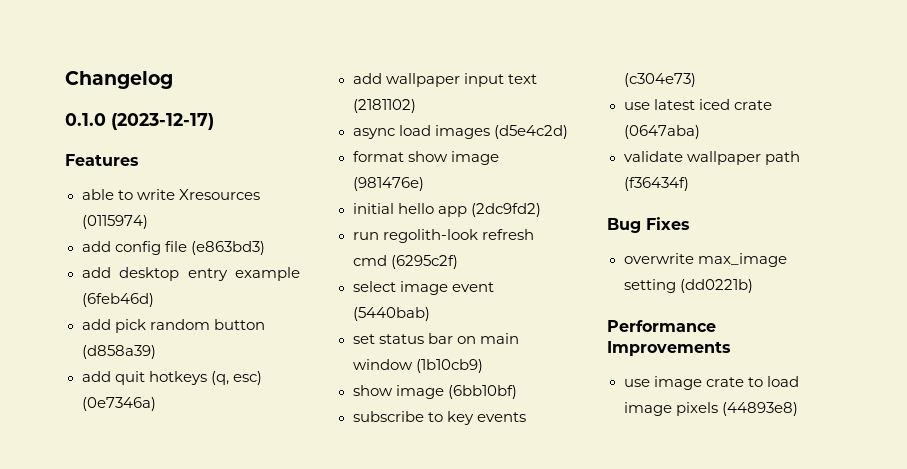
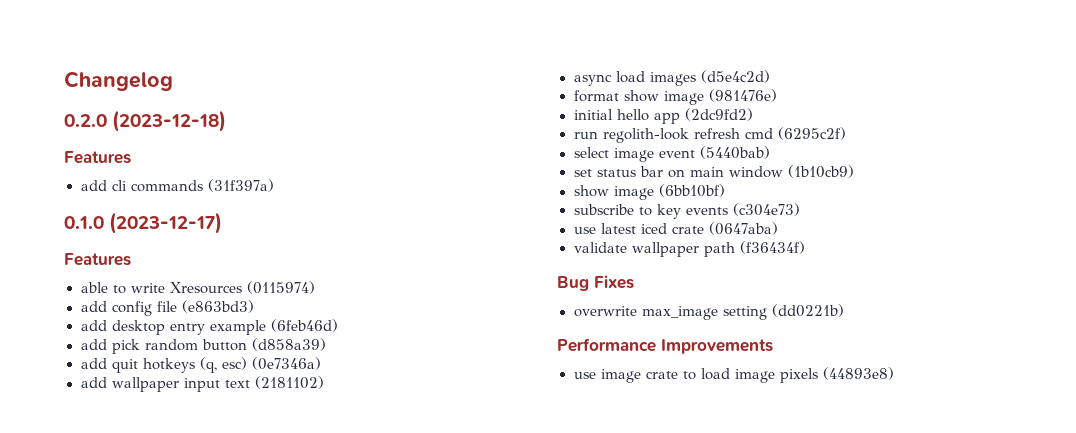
+ 0.2.0 (2023-12-18)
+ Features
+ add cli commands (31f397a)

